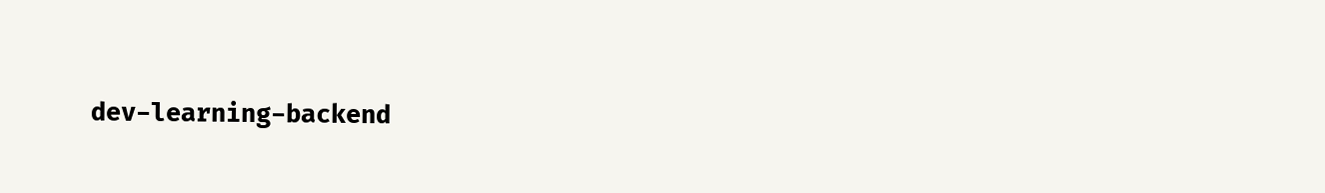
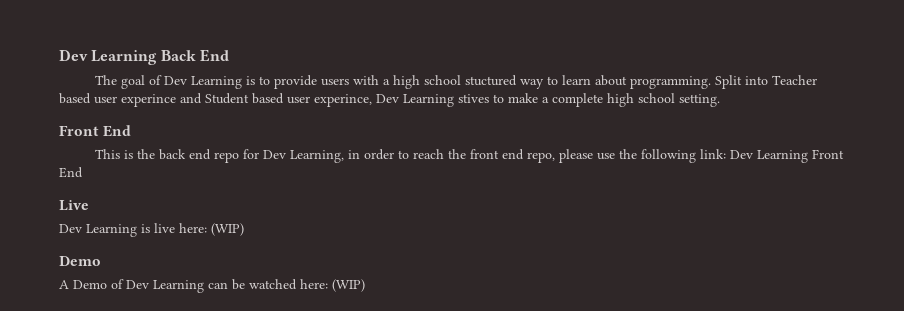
- dev-learning-backend
+ Dev Learning Back End
+ The goal of Dev Learning is to provide users with a high school stuctured way to learn about programming. Split into Teacher based user experince and Student based user experince, Dev Learning stives to make a complete high school setting.
+ Front End
+ This is the back end repo for Dev Learning, in order to reach the front end repo, please use the following link: Dev Learning Front End
+ Live
+ Dev Learning is live here: (WIP)
+ Demo
+ A Demo of Dev Learning can be watched here: (WIP)

